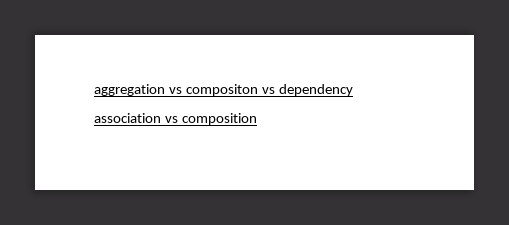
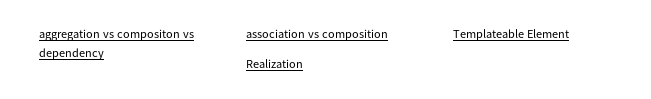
+ Realization
+ Templateable Element

